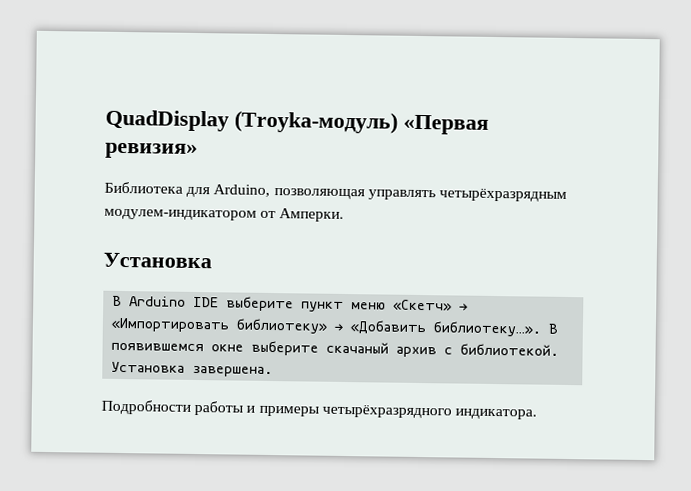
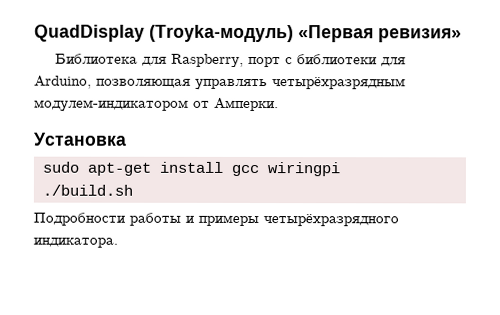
- Библиотека для Arduino, позволяющая управлять четырёхразрядным модулем-индикатором от Амперки.
+ Библиотека для Raspberry, порт с библиотеки для Arduino, позволяющая управлять четырёхразрядным модулем-индикатором от Амперки.
- В Arduino IDE выберите пункт меню «Скетч» → «Импортировать библиотеку» → «Добавить библиотеку…». В появившемся окне выберите скачаный архив с библиотекой. Установка завершена.
+ sudo apt-get install gcc wiringpi
+ ./build.sh

